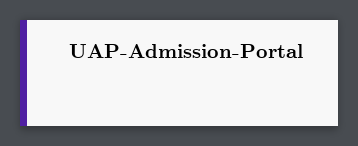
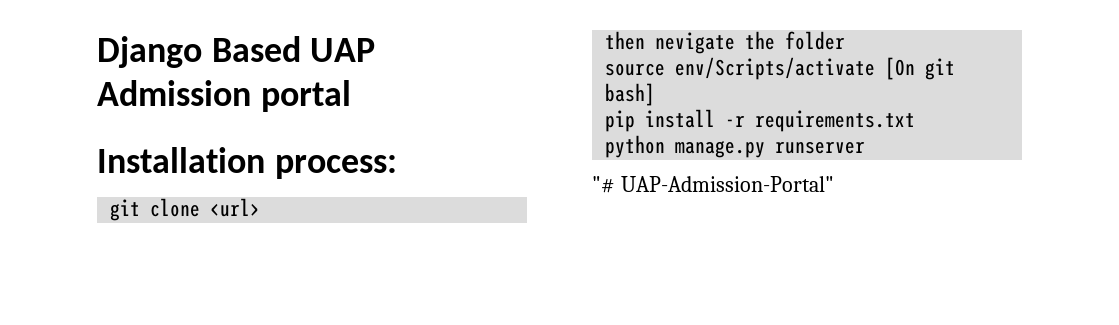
- UAP-Admission-Portal
+ Django Based UAP Admission portal
+ Installation process:
+ git clone <url>
+ then nevigate the folder
+ source env/Scripts/activate [On git bash]
+ pip install -r requirements.txt
+ python manage.py runserver
+ "# UAP-Admission-Portal"

